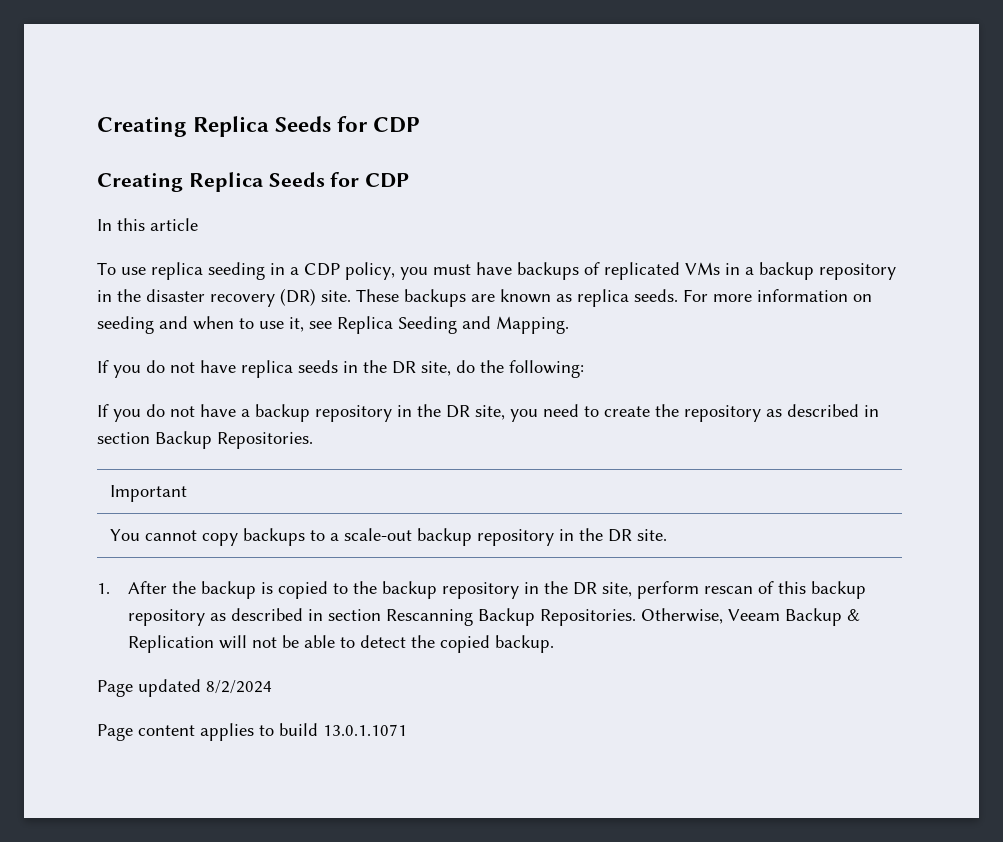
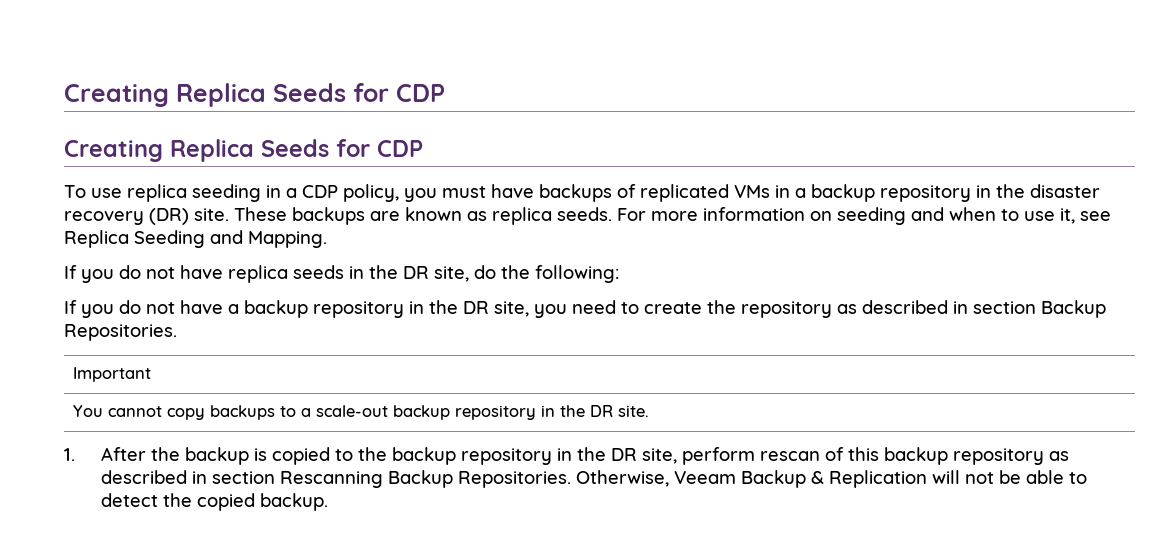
- In this article
- Page updated 8/2/2024
- Page content applies to build 13.0.1.1071

